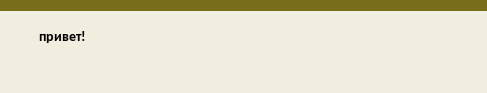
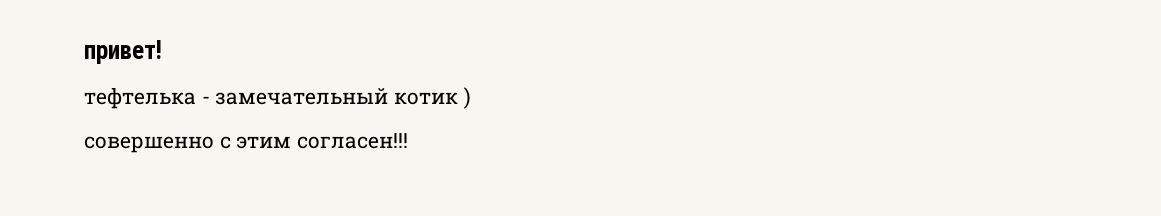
+ тефтелька - замечательный котик )
+ совершенно с этим согласен!!!

